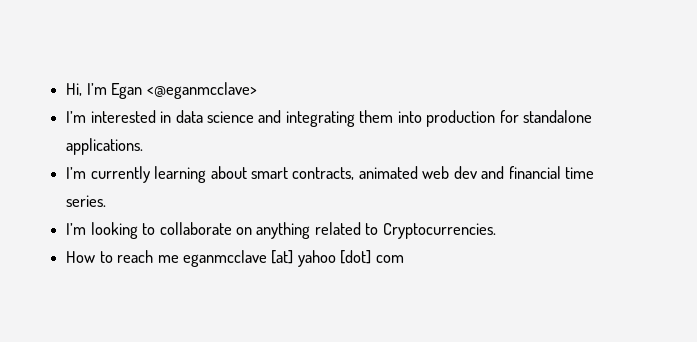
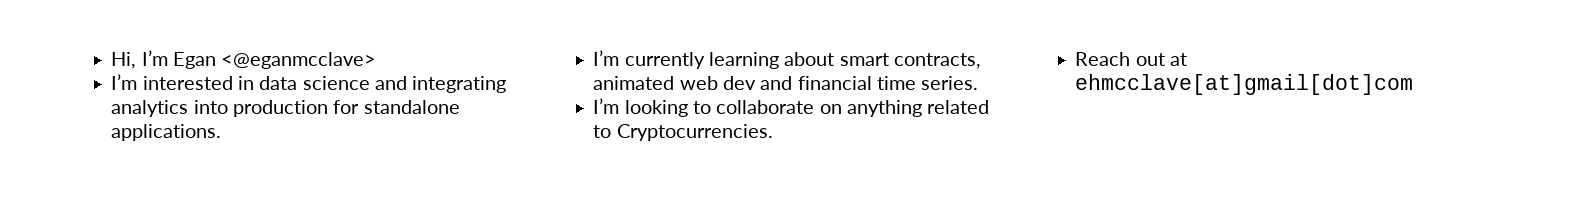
- I’m interested in data science and integrating them into production for standalone applications.
+ I’m interested in data science and integrating analytics into production for standalone applications.
- How to reach me eganmcclave [at] yahoo [dot] com
+ Reach out at ehmcclave[at]gmail[dot]com

